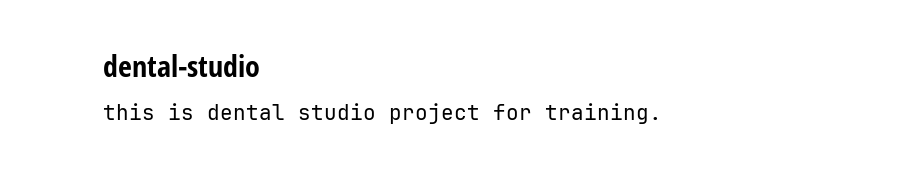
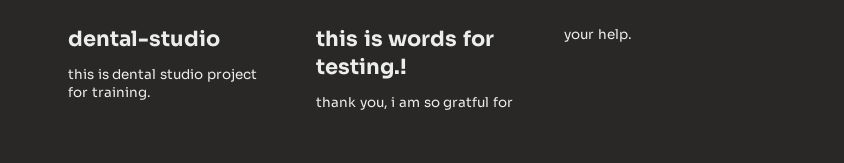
+ this is words for testing.!
+ thank you, i am so gratful for your help.

